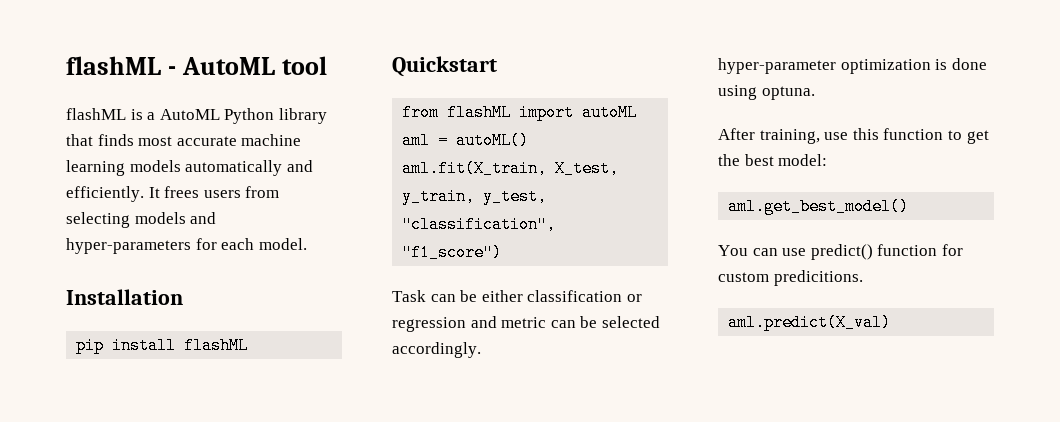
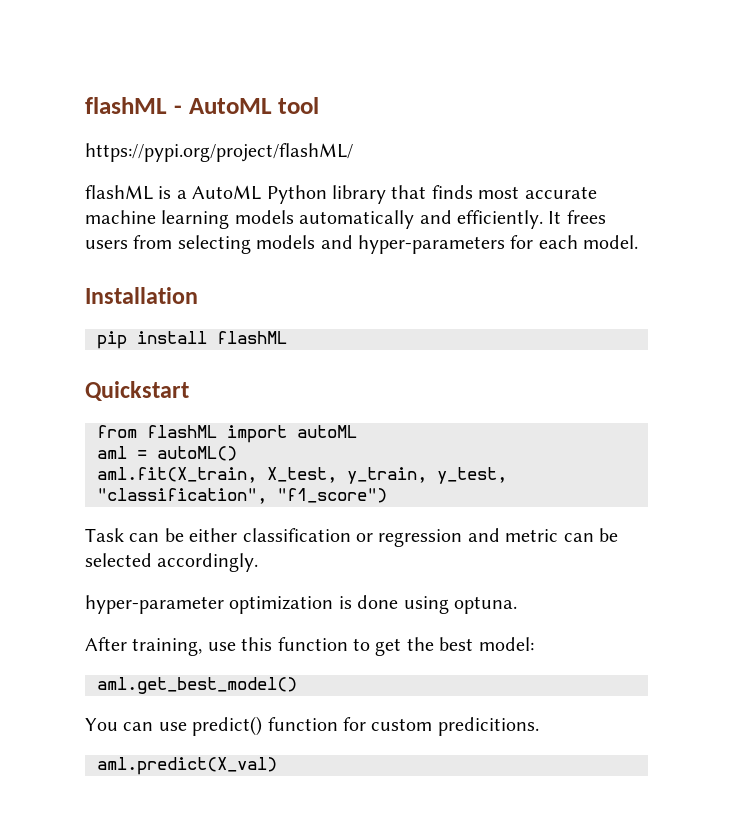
+ https://pypi.org/project/flashML/

